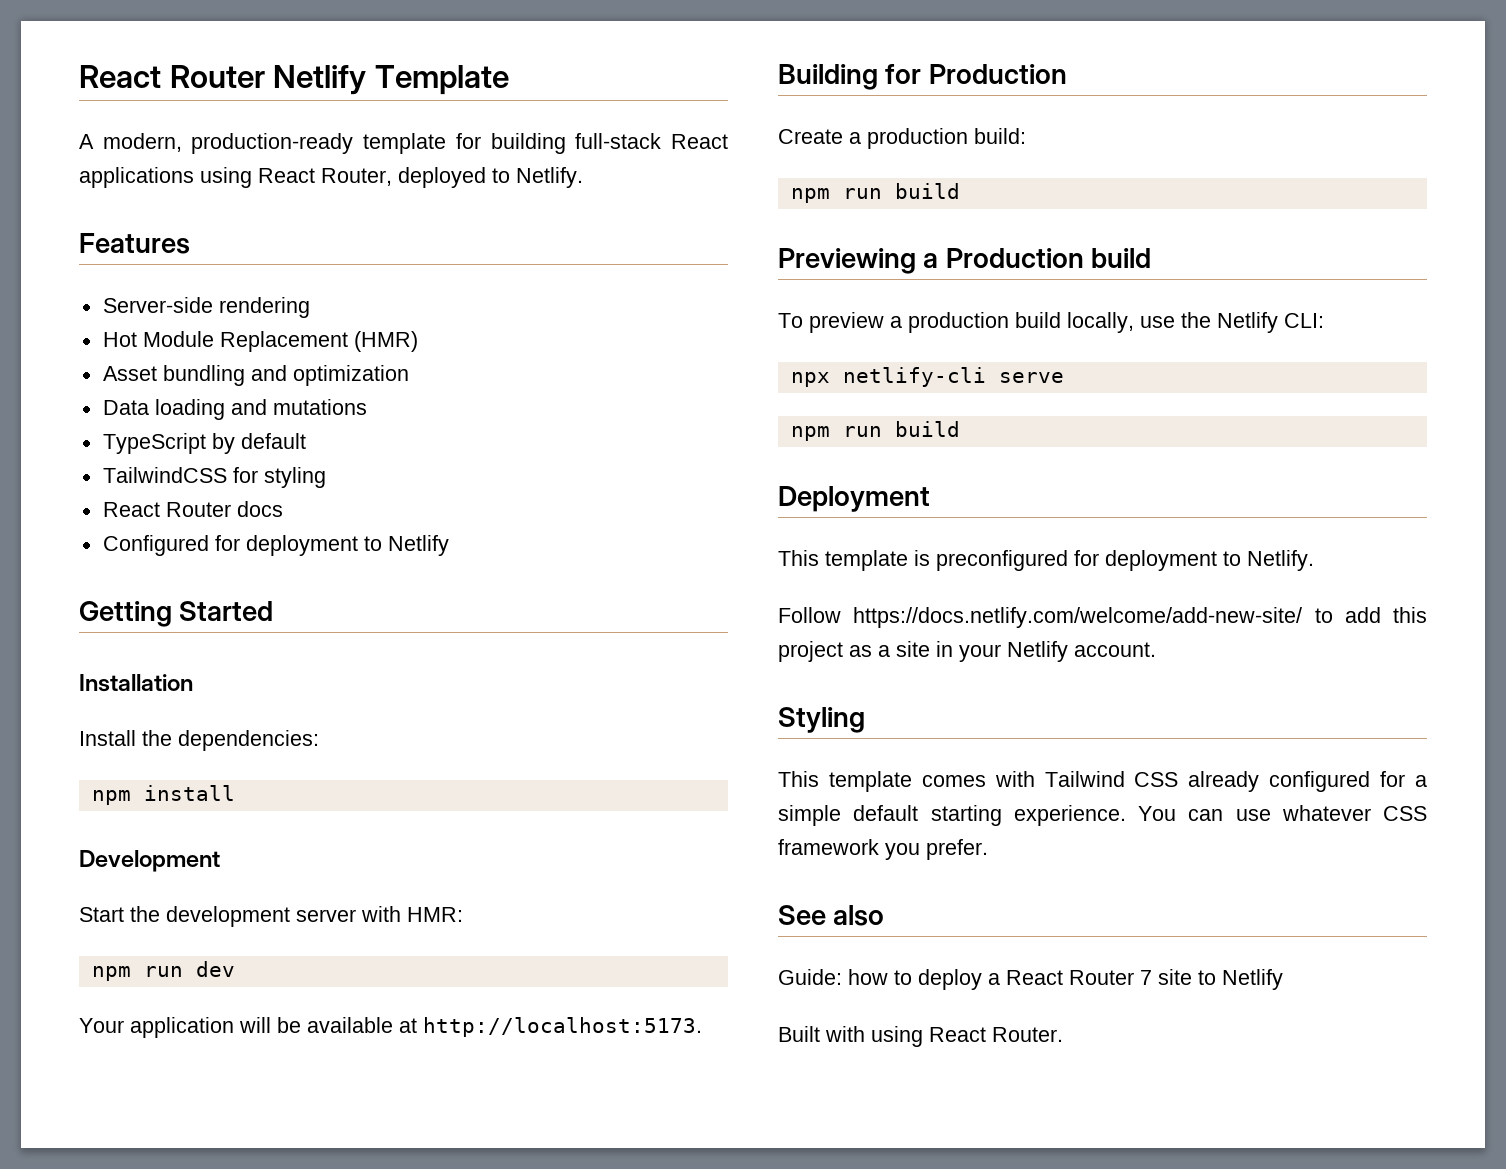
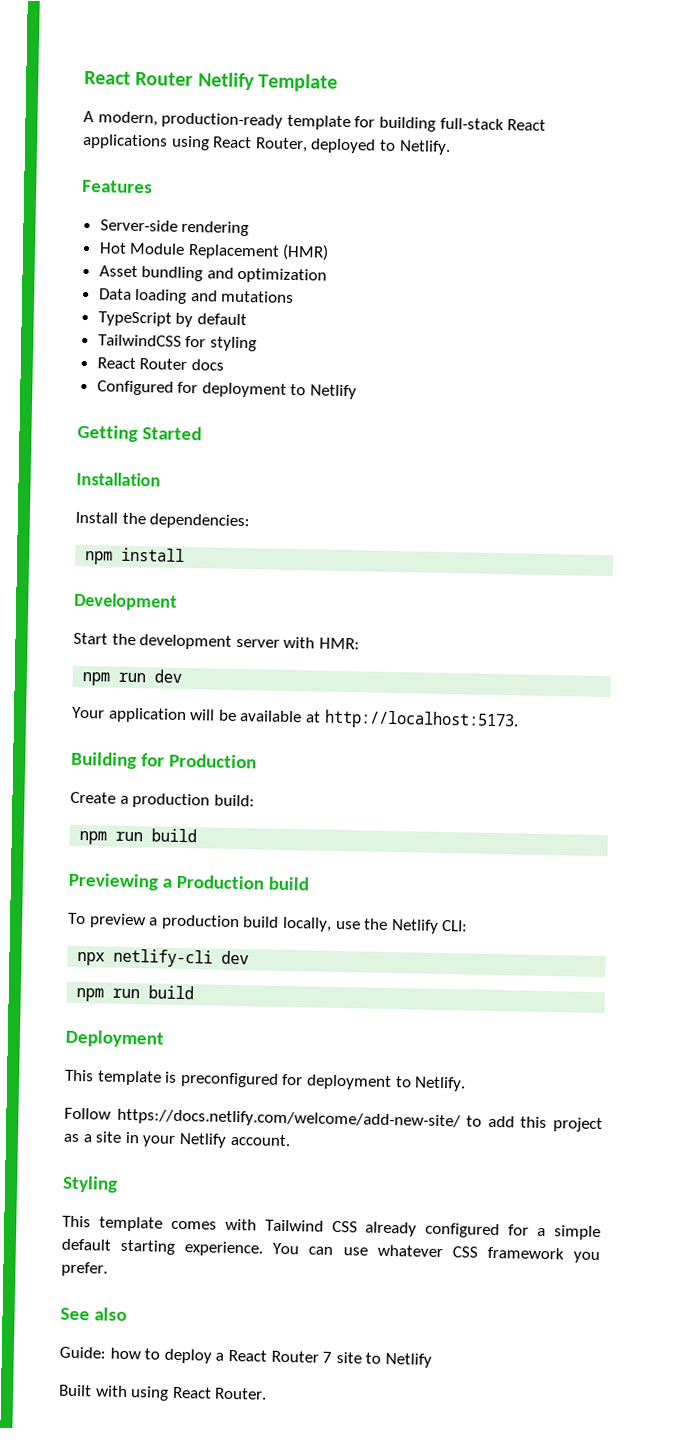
- npx netlify-cli serve
+ npx netlify-cli dev

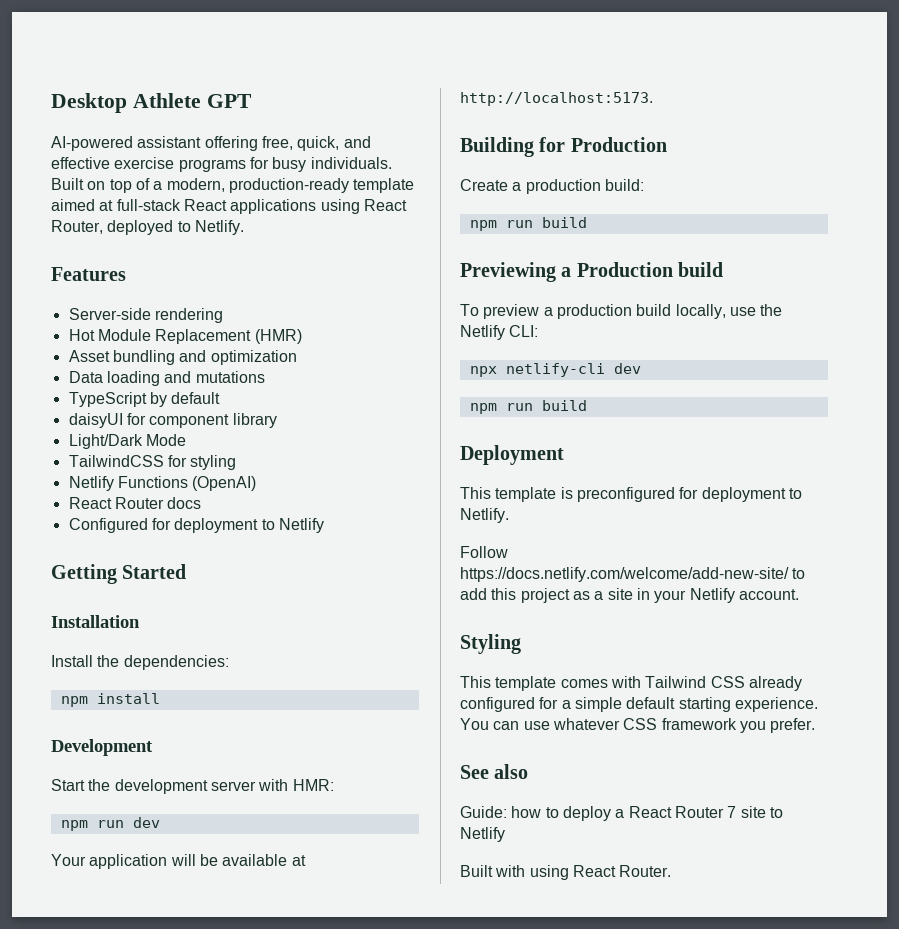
- React Router Netlify Template
- A modern, production-ready template for building full-stack React applications using React Router, deployed to Netlify.
+ Desktop Athlete GPT
+ AI-powered assistant offering free, quick, and effective exercise programs for busy individuals. Built on top of a modern, production-ready template aimed at full-stack React applications using React Router, deployed to Netlify.
+ daisyUI for component library
+ Light/Dark Mode
+ Netlify Functions (OpenAI)

